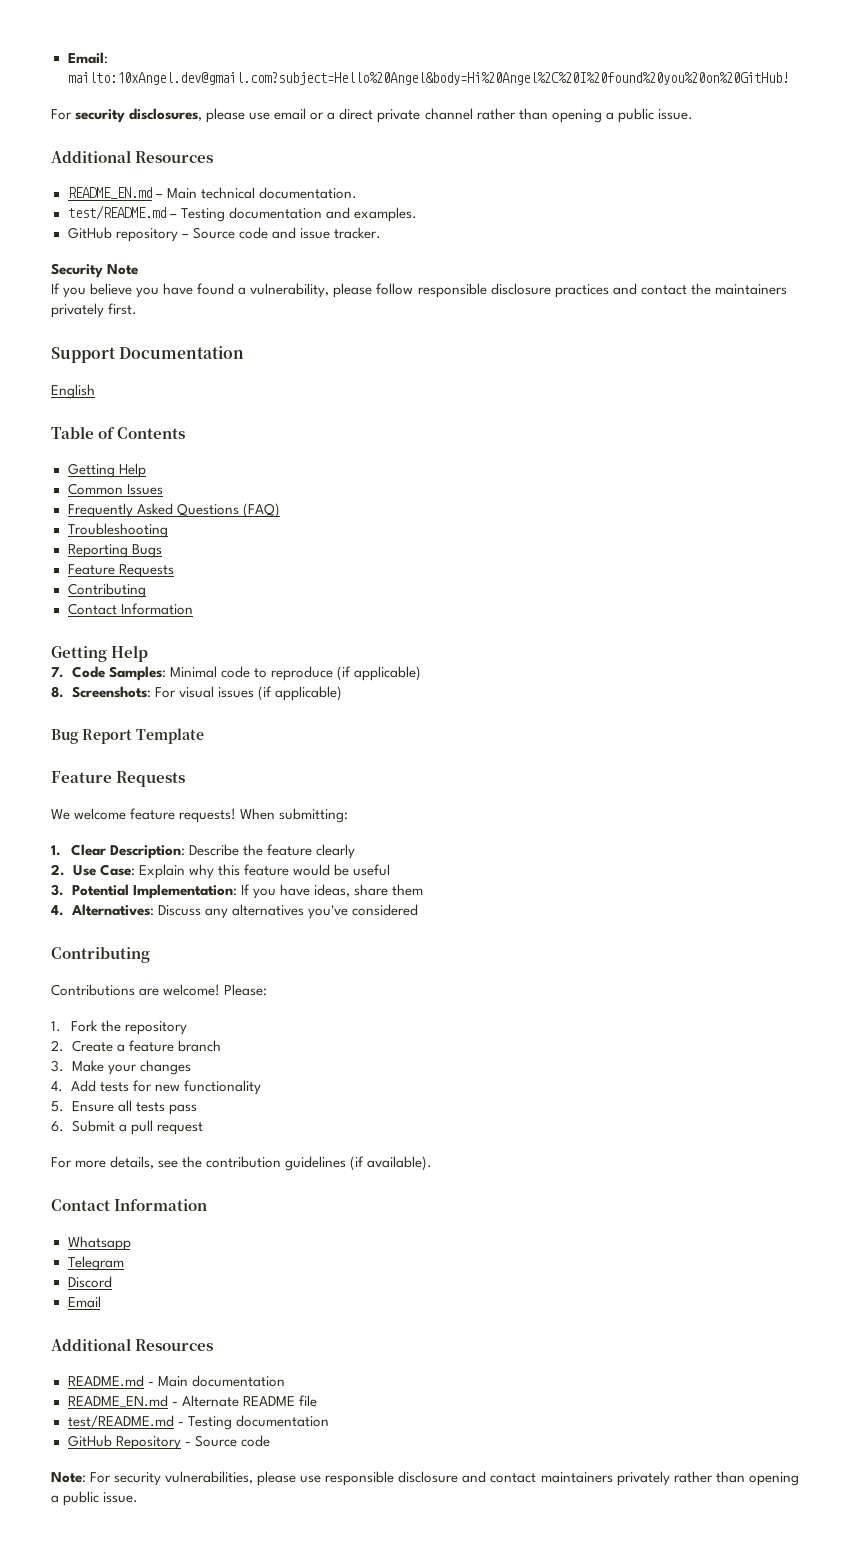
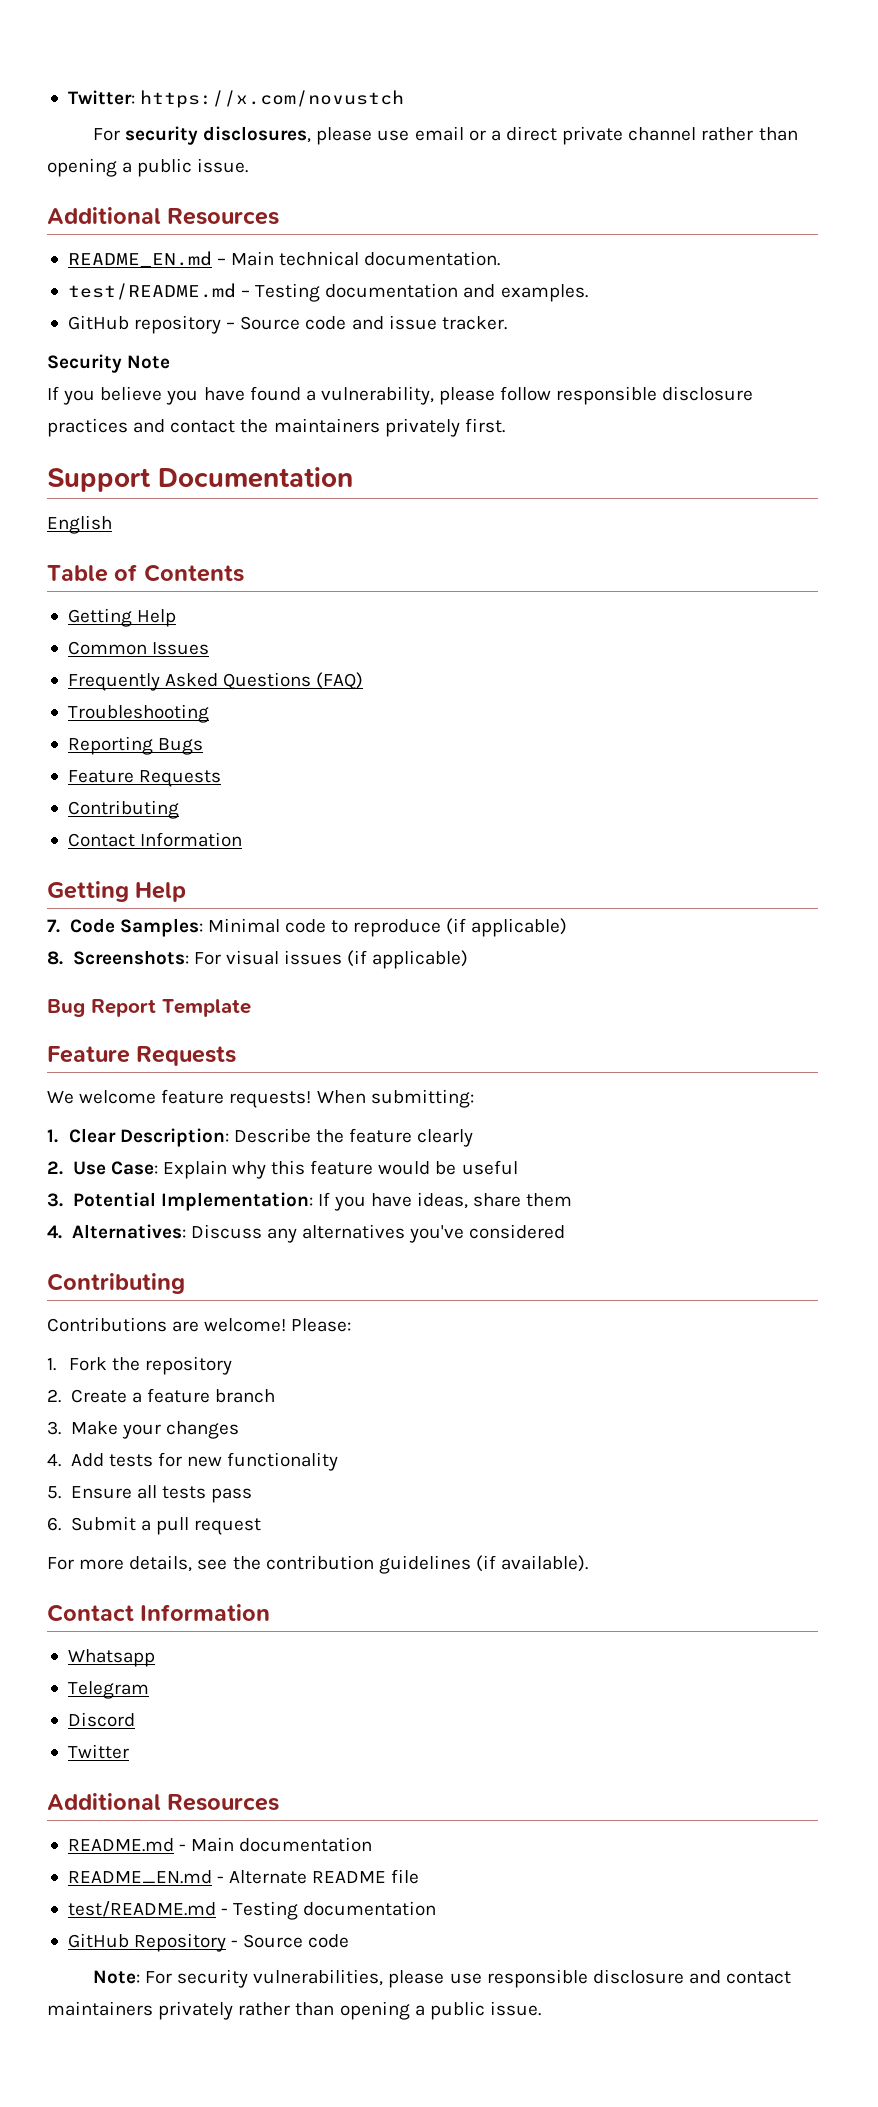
- Email: mailto:10xAngel.dev@gmail.com?subject=Hello%20Angel&body=Hi%20Angel%2C%20I%20found%20you%20on%20GitHub!
+ Twitter: https://x.com/novustch
- Email
+ Twitter

